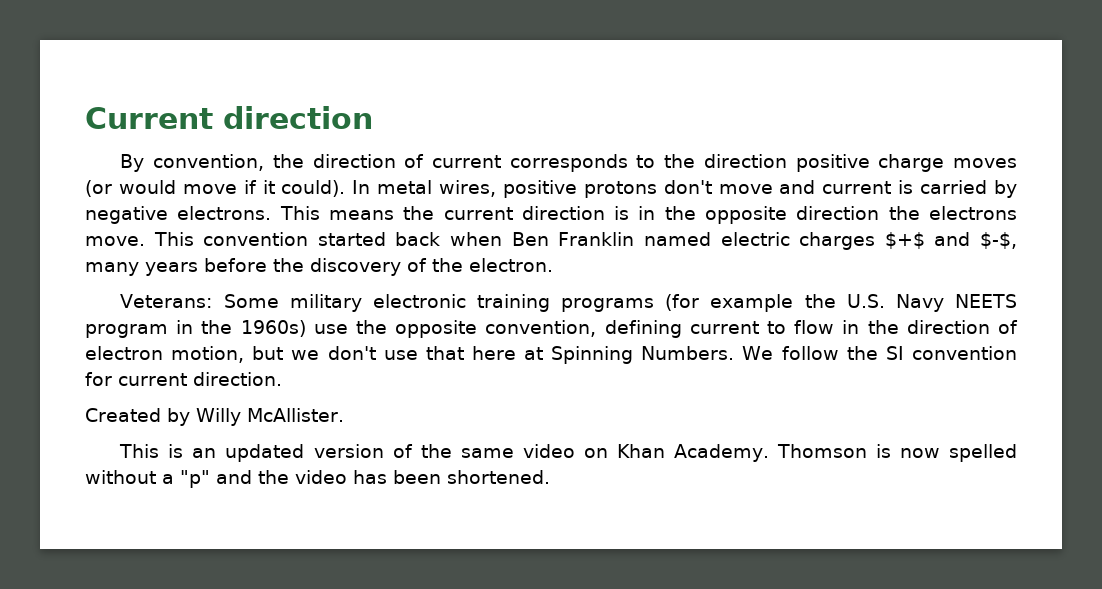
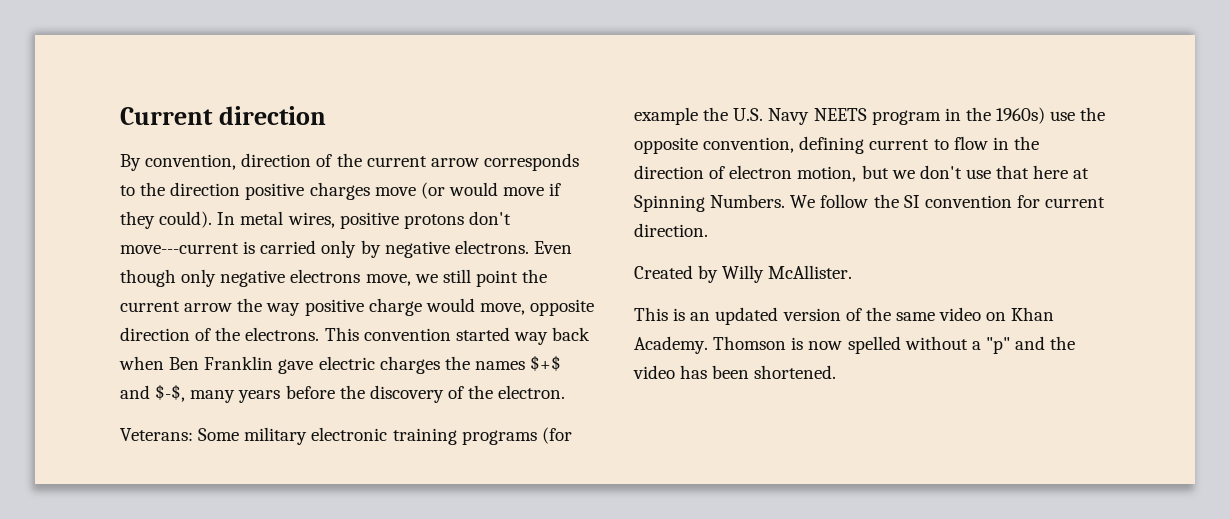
- By convention, the direction of current corresponds to the direction positive charge moves (or would move if it could).
+ By convention, direction of the current arrow corresponds to the direction positive charges move (or would move if they could).
- In metal wires, positive protons don't move and current is carried by negative electrons.
+ In metal wires, positive protons don't move---current is carried only by negative electrons.
- This means the current direction is in the opposite direction the electrons move.
+ Even though only negative electrons move, we still point the current arrow the way positive charge would move, opposite direction of the electrons.
- This convention started back when Ben Franklin named electric charges $+$ and $-$, many years before the discovery of the electron.
+ This convention started way back when Ben Franklin gave electric charges the names $+$ and $-$, many years before the discovery of the electron.

